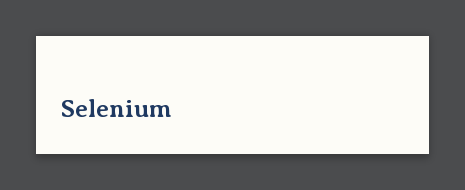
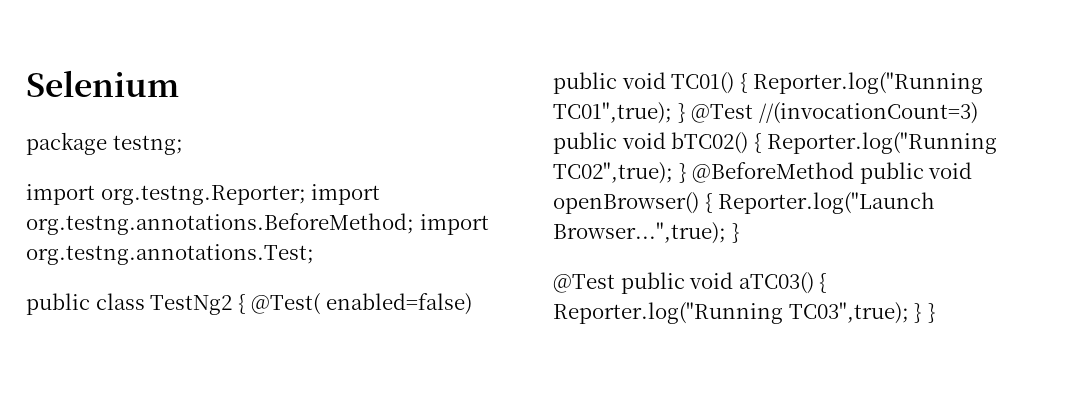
+ package testng;
+ import org.testng.Reporter; import org.testng.annotations.BeforeMethod; import org.testng.annotations.Test;
+ public class TestNg2 { @Test( enabled=false) public void TC01() { Reporter.log("Running TC01",true); } @Test //(invocationCount=3) public void bTC02() { Reporter.log("Running TC02",true); } @BeforeMethod public void openBrowser() { Reporter.log("Launch Browser...",true); }
+ @Test public void aTC03() { Reporter.log("Running TC03",true); } }

